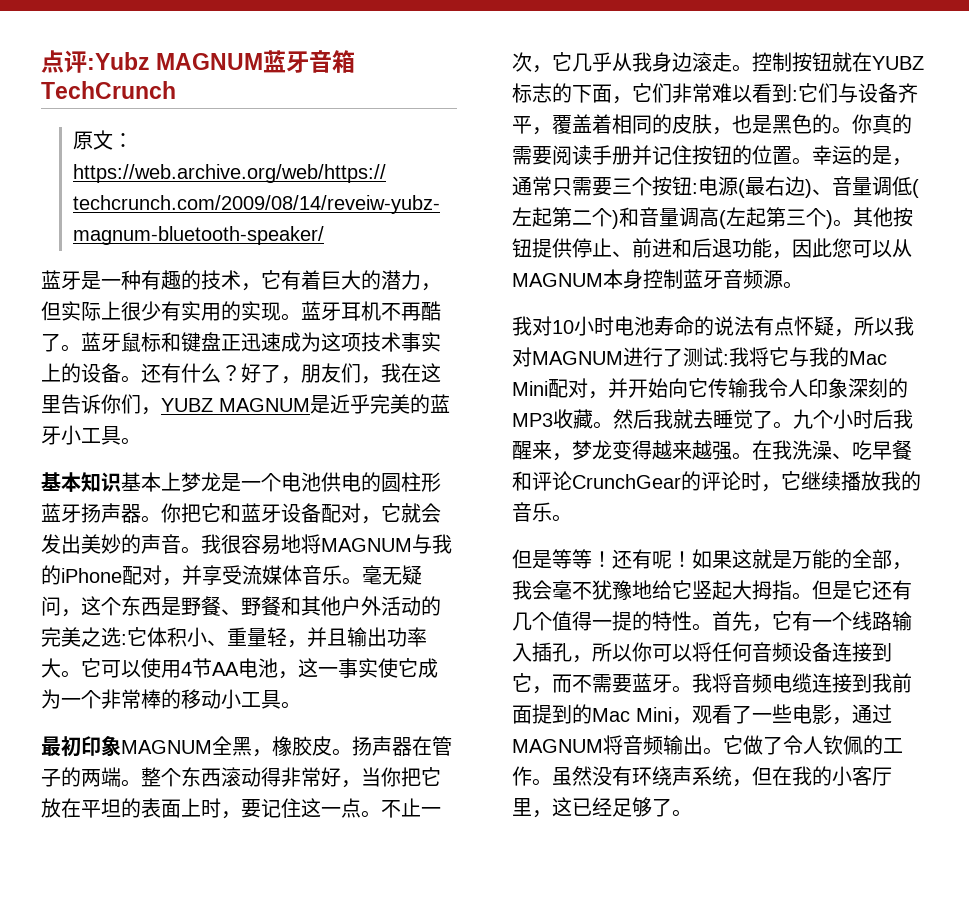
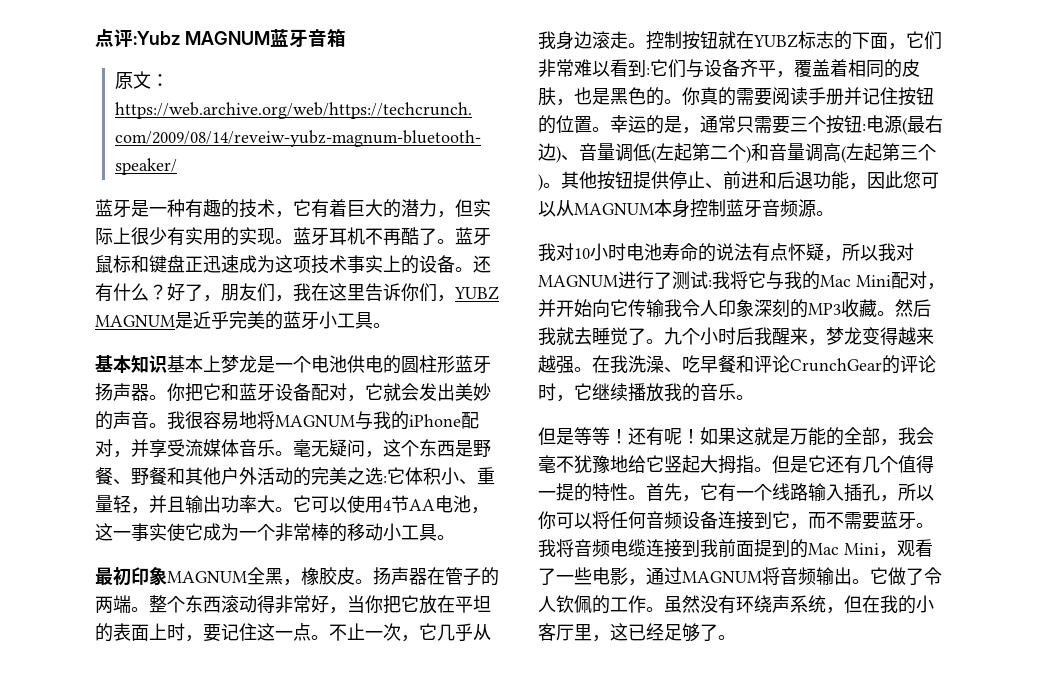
- 点评:Yubz MAGNUM蓝牙音箱TechCrunch
+ 点评:Yubz MAGNUM蓝牙音箱

